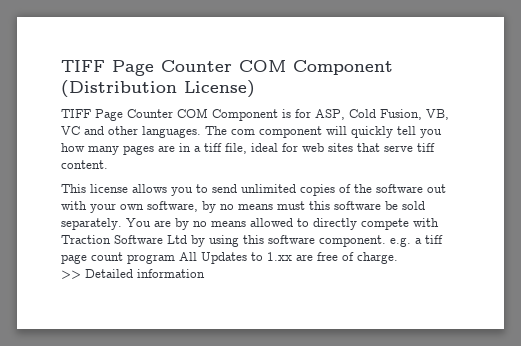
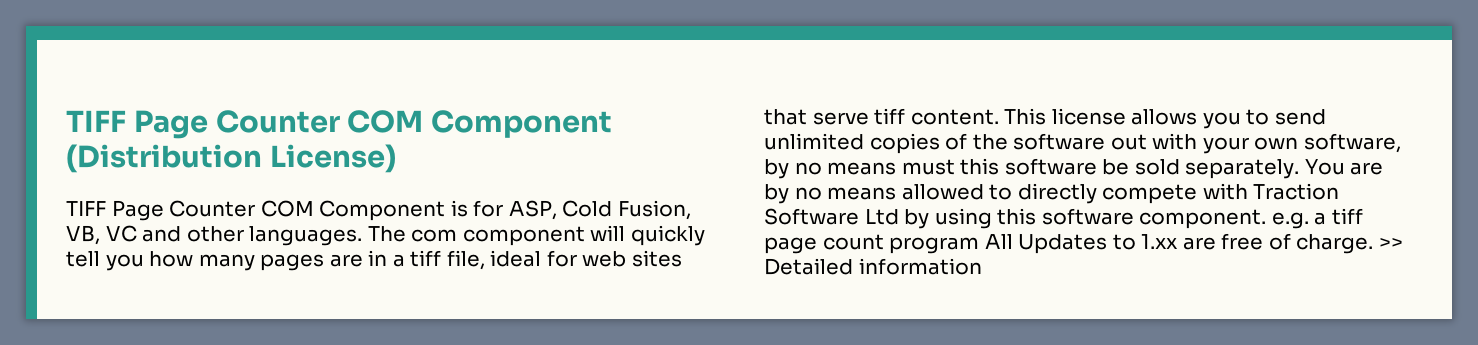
- The com component will quickly tell you how many pages are in a tiff file, ideal for web sites that serve tiff content.
- This license allows you to send unlimited copies of the software out with your own software, by no means must this software be sold separately.
+ The com component will quickly tell you how many pages are in a tiff file, ideal for web sites that serve tiff content. This license allows you to send unlimited copies of the software out with your own software, by no means must this software be sold separately.
- You are by no means allowed to directly compete with Traction Software Ltd by using this software component. e.g. a tiff page count program All Updates to 1.xx are free of charge.
- >> Detailed information
+ You are by no means allowed to directly compete with Traction Software Ltd by using this software component. e.g. a tiff page count program All Updates to 1.xx are free of charge. >> Detailed information

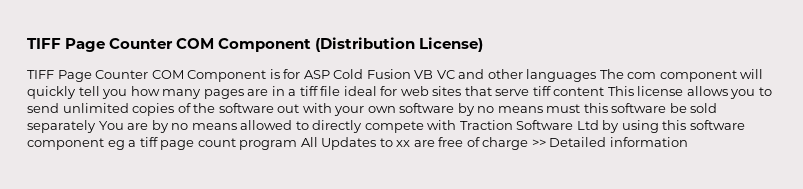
- TIFF Page Counter COM Component is for ASP, Cold Fusion, VB, VC and other languages. The com component will quickly tell you how many pages are in a tiff file, ideal for web sites that serve tiff content. This license allows you to send unlimited copies of the software out with your own software, by no means must this software be sold separately. You are by no means allowed to directly compete with Traction Software Ltd by using this software component. e.g. a tiff page count program All Updates to 1.xx are free of charge. >> Detailed information
+ TIFF Page Counter COM Component is for ASP Cold Fusion VB VC and other languages The com component will quickly tell you how many pages are in a tiff file ideal for web sites that serve tiff content This license allows you to send unlimited copies of the software out with your own software by no means must this software be sold separately You are by no means allowed to directly compete with Traction Software Ltd by using this software component eg a tiff page count program All Updates to xx are free of charge >> Detailed information

